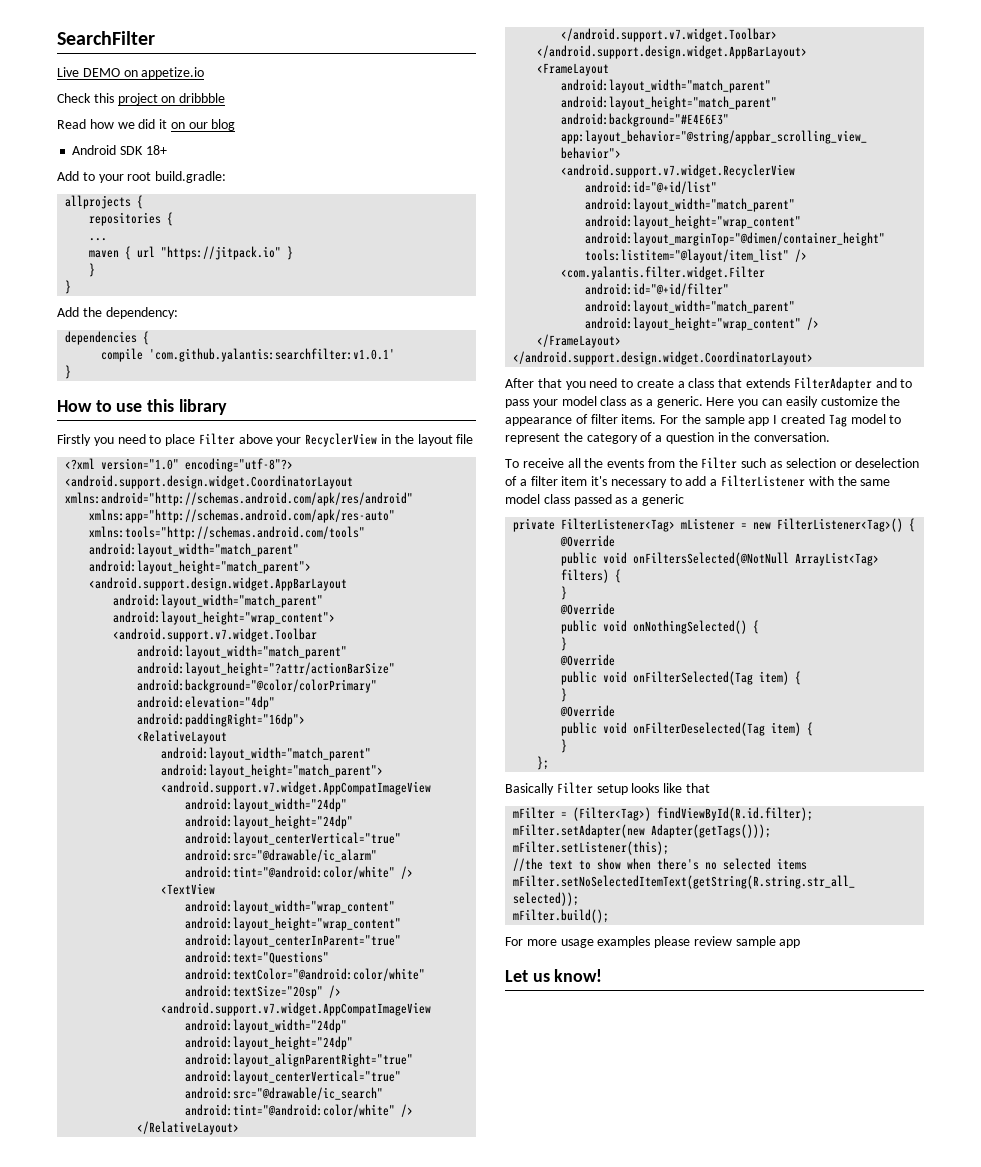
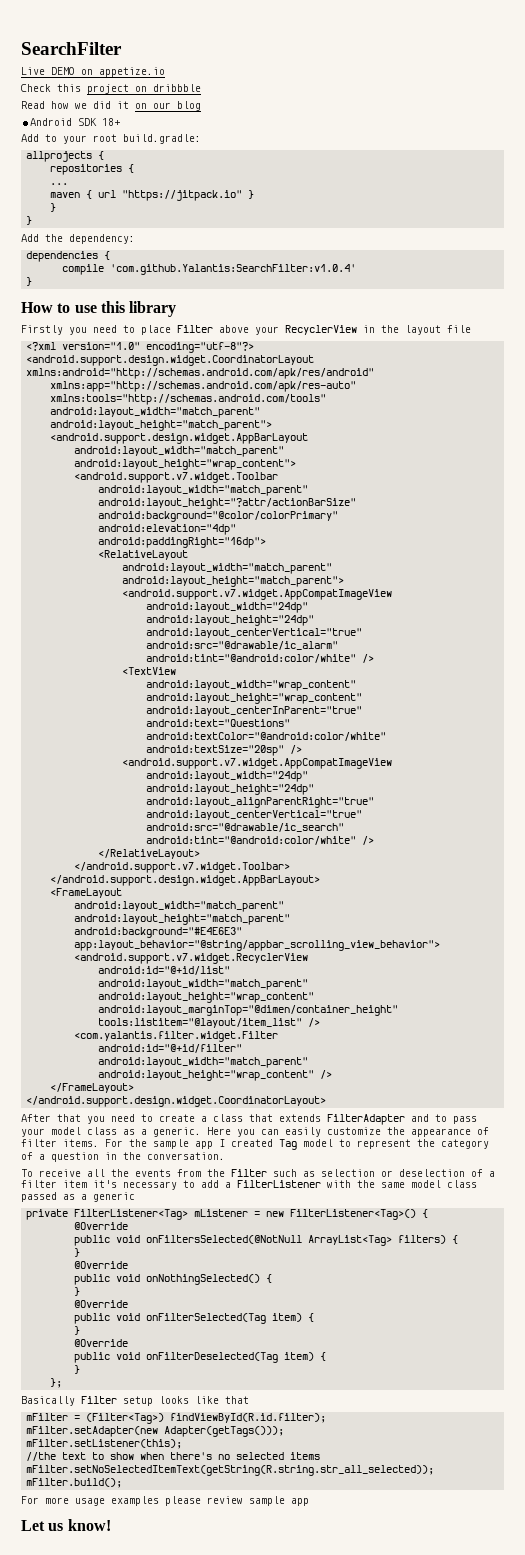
- compile 'com.github.yalantis:searchfilter:v1.0.1'
+ compile 'com.github.Yalantis:SearchFilter:v1.0.4'

